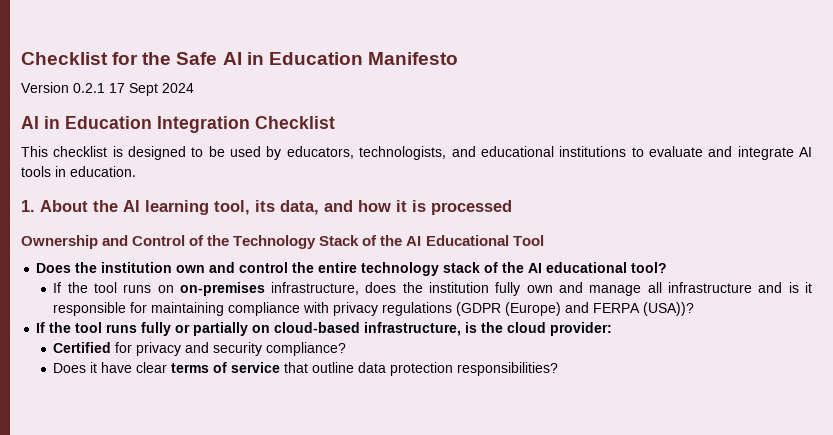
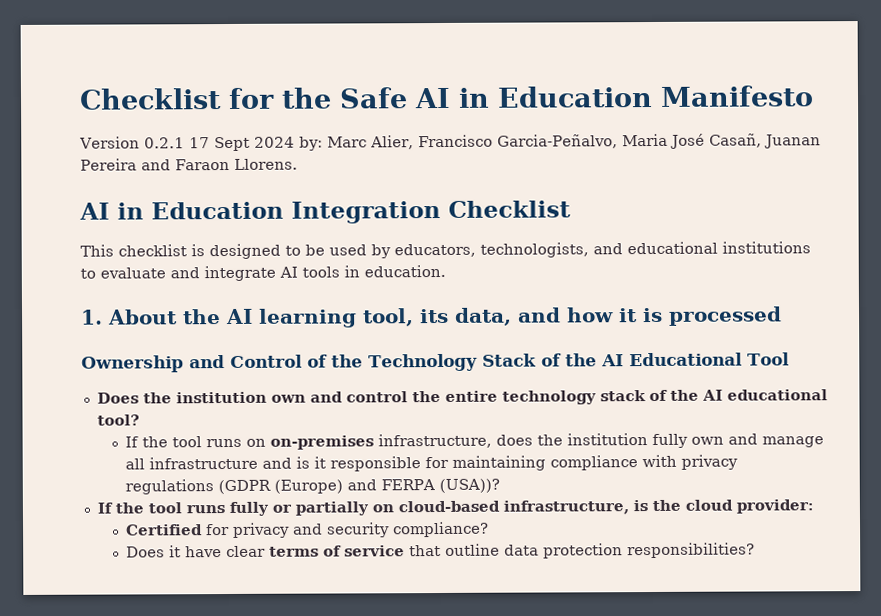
- Version 0.2.1 17 Sept 2024
+ Version 0.2.1 17 Sept 2024 by: Marc Alier, Francisco Garcia-Peñalvo, Maria José Casañ, Juanan Pereira and Faraon Llorens.

